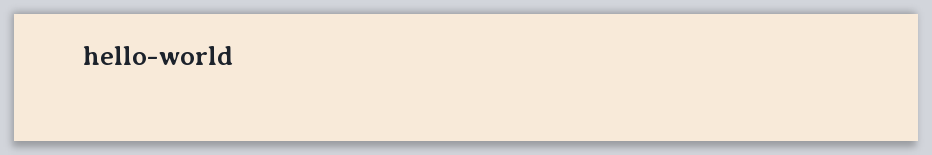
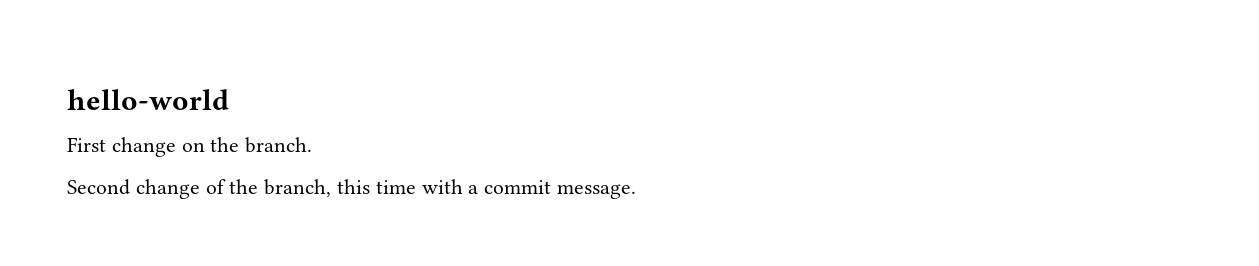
+ First change on the branch.
+ Second change of the branch, this time with a commit message.

